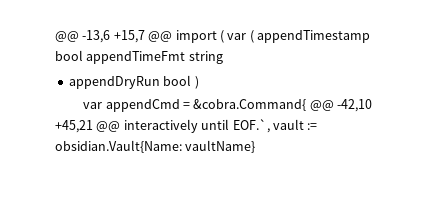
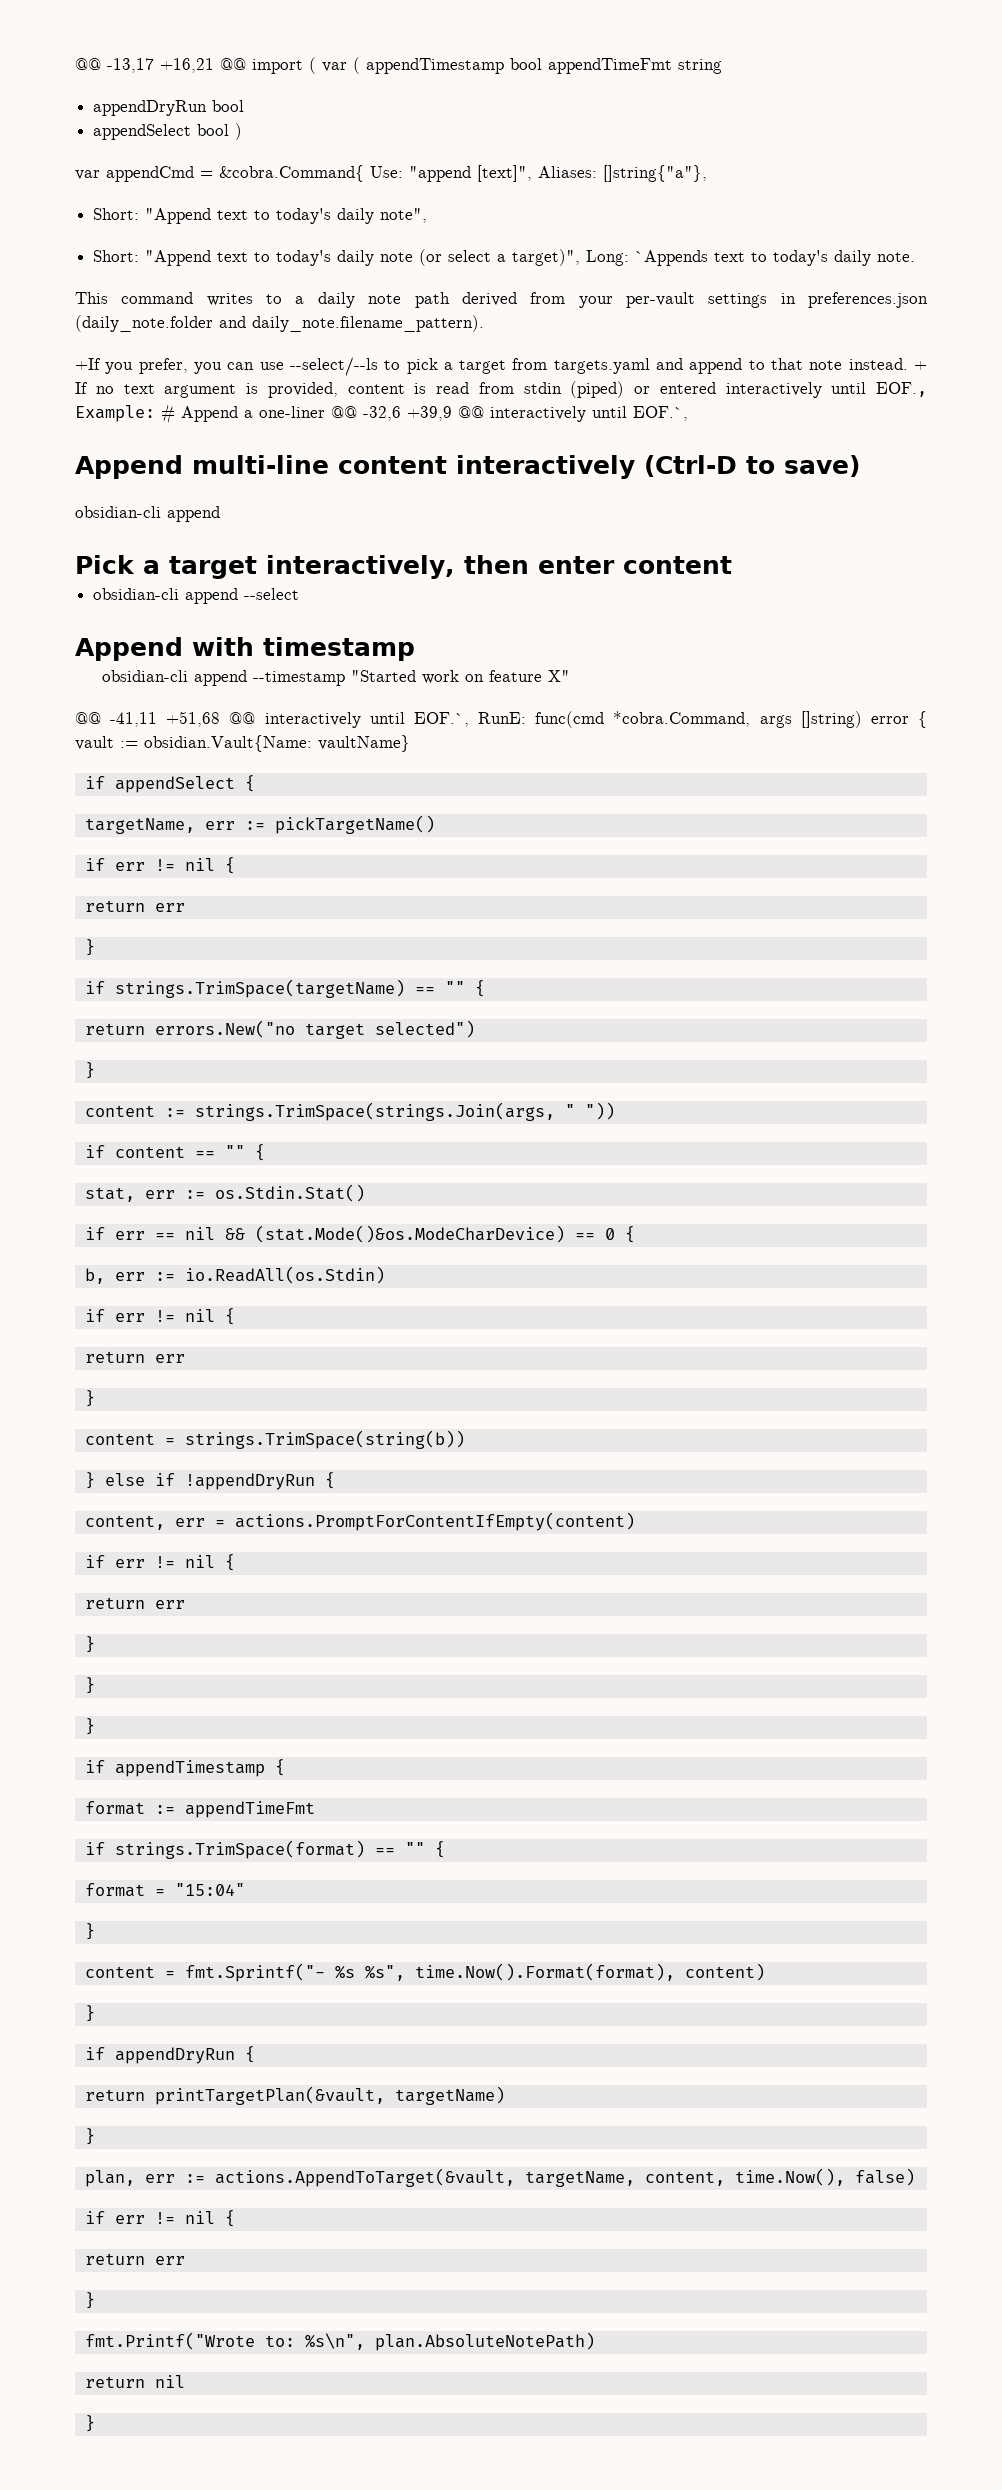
- @@ -13,6 +15,7 @@ import ( var ( appendTimestamp bool appendTimeFmt string
+ @@ -13,17 +16,21 @@ import ( var ( appendTimestamp bool appendTimeFmt string
- appendDryRun bool )
+ appendDryRun bool
+ appendSelect bool )
- var appendCmd = &cobra.Command{ @@ -42,10 +45,21 @@ interactively until EOF.`, vault := obsidian.Vault{Name: vaultName}
+ var appendCmd = &cobra.Command{ Use: "append [text]", Aliases: []string{"a"},
+ Short: "Append text to today's daily note",
+ Short: "Append text to today's daily note (or select a target)", Long: `Appends text to today's daily note.
+ This command writes to a daily note path derived from your per-vault settings in preferences.json (daily_note.folder and daily_note.filename_pattern).
+ +If you prefer, you can use --select/--ls to pick a target from targets.yaml and append to that note instead. + If no text argument is provided, content is read from stdin (piped) or entered interactively until EOF., Example: # Append a one-liner @@ -32,6 +39,9 @@ interactively until EOF.`,
+ Append multi-line content interactively (Ctrl-D to save)
+ obsidian-cli append
+ Pick a target interactively, then enter content
+ obsidian-cli append --select
+ Append with timestamp
+ obsidian-cli append --timestamp "Started work on feature X"
+ @@ -41,11 +51,68 @@ interactively until EOF.`, RunE: func(cmd *cobra.Command, args []string) error { vault := obsidian.Vault{Name: vaultName}
+ if appendSelect {
+ targetName, err := pickTargetName()
+ if err != nil {
+ return err
+ }
+ if strings.TrimSpace(targetName) == "" {
+ return errors.New("no target selected")
+ }
+ content := strings.TrimSpace(strings.Join(args, " "))
+ if content == "" {
+ stat, err := os.Stdin.Stat()
+ if err == nil && (stat.Mode()&os.ModeCharDevice) == 0 {
+ b, err := io.ReadAll(os.Stdin)
+ if err != nil {
+ return err
+ }
+ content = strings.TrimSpace(string(b))
+ } else if !appendDryRun {
+ content, err = actions.PromptForContentIfEmpty(content)
+ if err != nil {
+ return err
+ }
+ }
+ }
+ if appendTimestamp {
+ format := appendTimeFmt
+ if strings.TrimSpace(format) == "" {
+ format = "15:04"
+ }
+ content = fmt.Sprintf("- %s %s", time.Now().Format(format), content)
+ }
+ if appendDryRun {
+ return printTargetPlan(&vault, targetName)
+ }
+ plan, err := actions.AppendToTarget(&vault, targetName, content, time.Now(), false)
+ if err != nil {
+ return err
+ }
+ fmt.Printf("Wrote to: %s\n", plan.AbsoluteNotePath)
+ return nil
+ }

